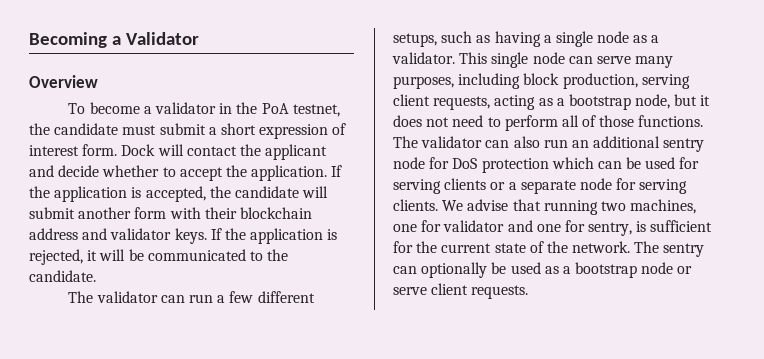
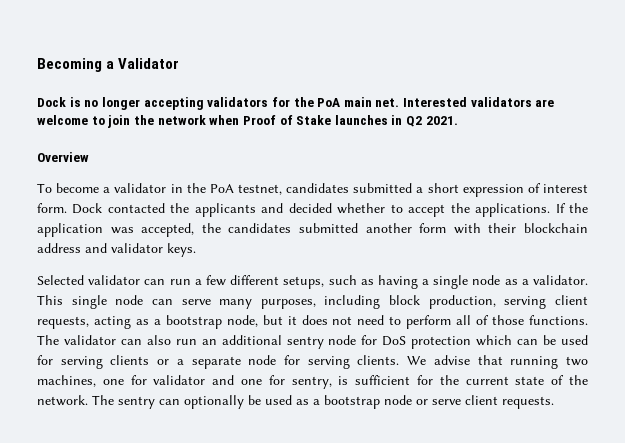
+ Dock is no longer accepting validators for the PoA main net. Interested validators are welcome to join the network when Proof of Stake launches in Q2 2021.
- To become a validator in the PoA testnet, the candidate must submit a short expression of interest form.
+ To become a validator in the PoA testnet, candidates submitted a short expression of interest form.
- Dock will contact the applicant and decide whether to accept the application. If the application is accepted, the candidate will submit another form with their blockchain address and validator keys. If the application is rejected, it will be communicated to the candidate.
- The validator can run a few different setups, such as having a single node as a validator.
+ Dock contacted the applicants and decided whether to accept the applications. If the application was accepted, the candidates submitted another form with their blockchain address and validator keys.
+ Selected validator can run a few different setups, such as having a single node as a validator.

